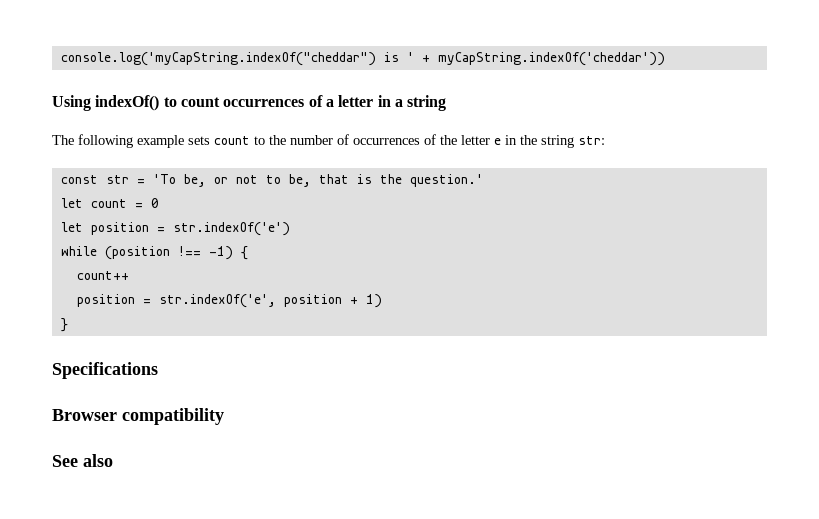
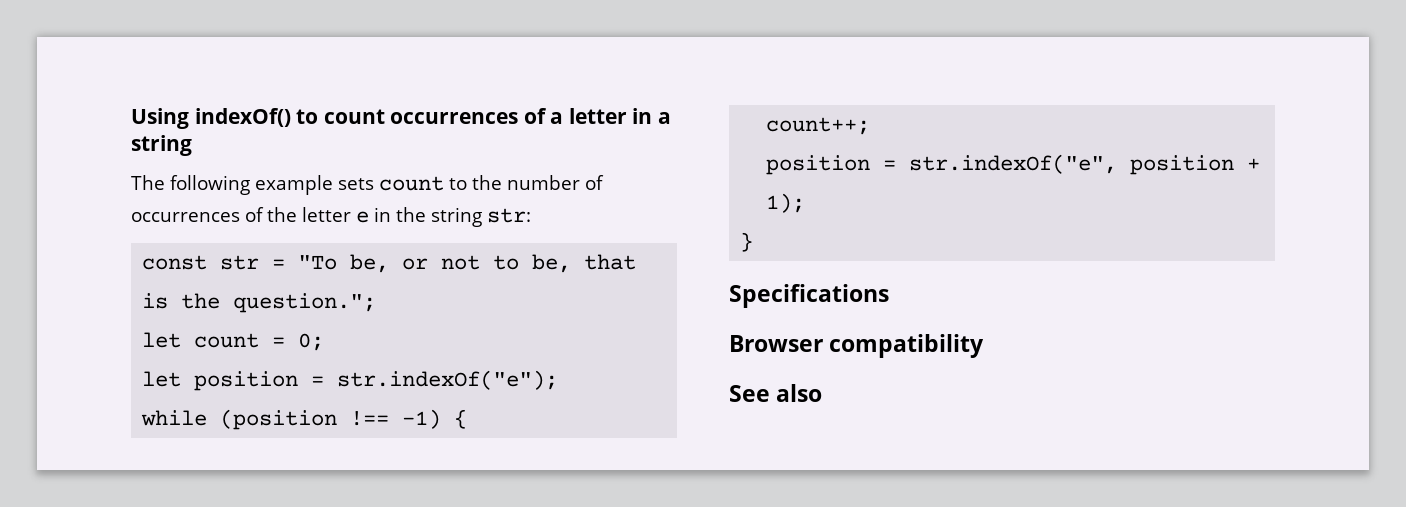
- console.log('myCapString.indexOf("cheddar") is ' + myCapString.indexOf('cheddar'))
- const str = 'To be, or not to be, that is the question.'
+ const str = "To be, or not to be, that is the question.";
- let count = 0
+ let count = 0;
- let position = str.indexOf('e')
+ let position = str.indexOf("e");
- count++
- position = str.indexOf('e', position + 1)
+ count++;
+ position = str.indexOf("e", position + 1);

